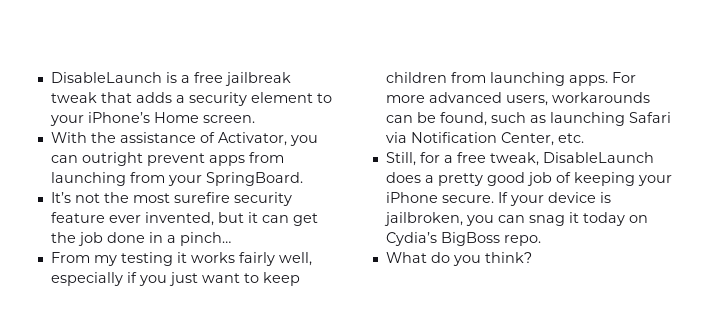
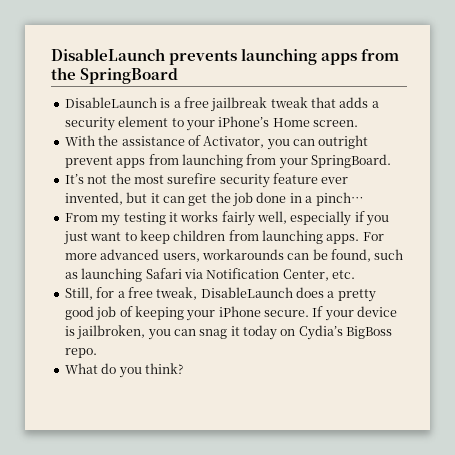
+ DisableLaunch prevents launching apps from the SpringBoard

